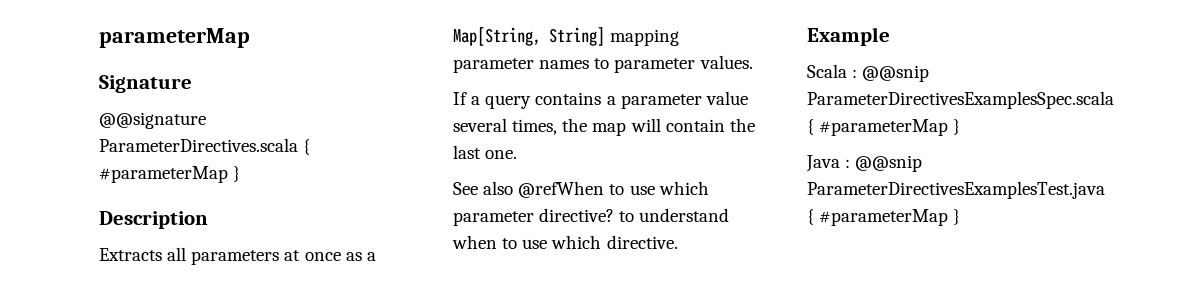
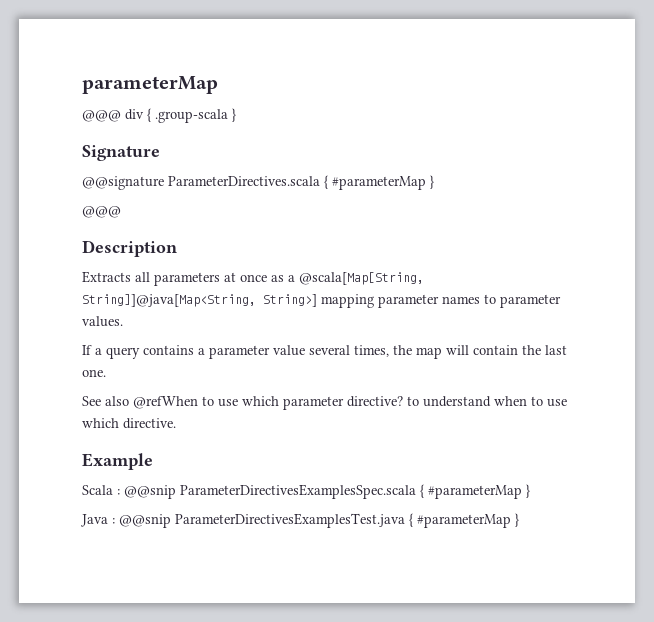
+ @@@ div { .group-scala }
  @@signature ParameterDirectives.scala { #parameterMap }
+ @@@
- Extracts all parameters at once as a Map[String, String] mapping parameter names to parameter values.
+ Extracts all parameters at once as a @scala[Map[String, String]]@java[Map<String, String>] mapping parameter names to parameter values.

